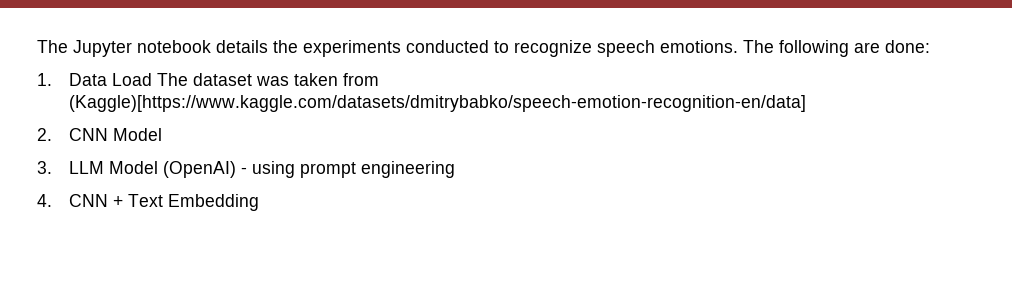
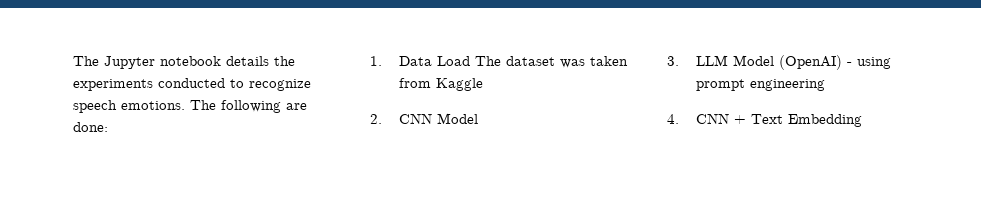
- 1. Data Load The dataset was taken from (Kaggle)[https://www.kaggle.com/datasets/dmitrybabko/speech-emotion-recognition-en/data]
+ 1. Data Load The dataset was taken from Kaggle

